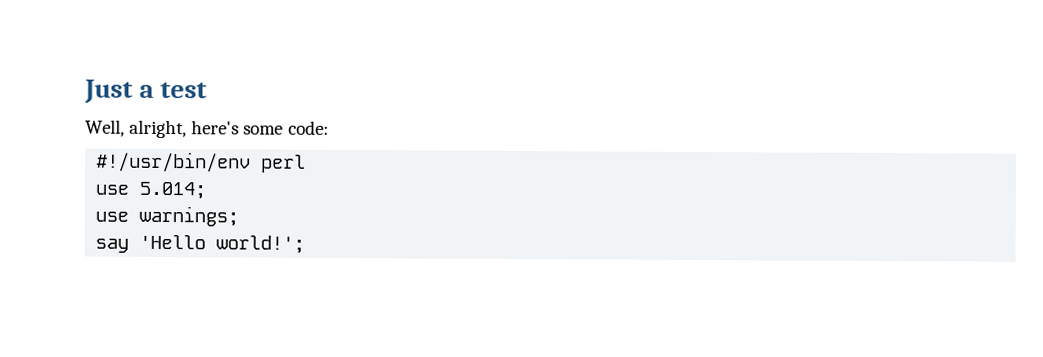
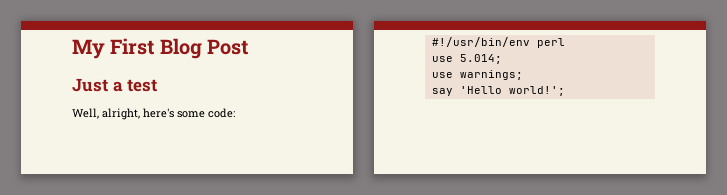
+ My First Blog Post

